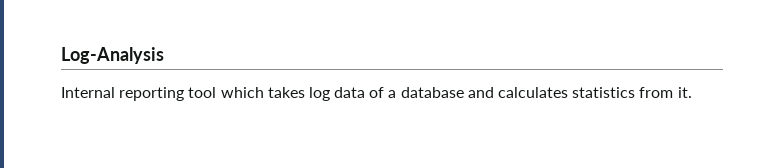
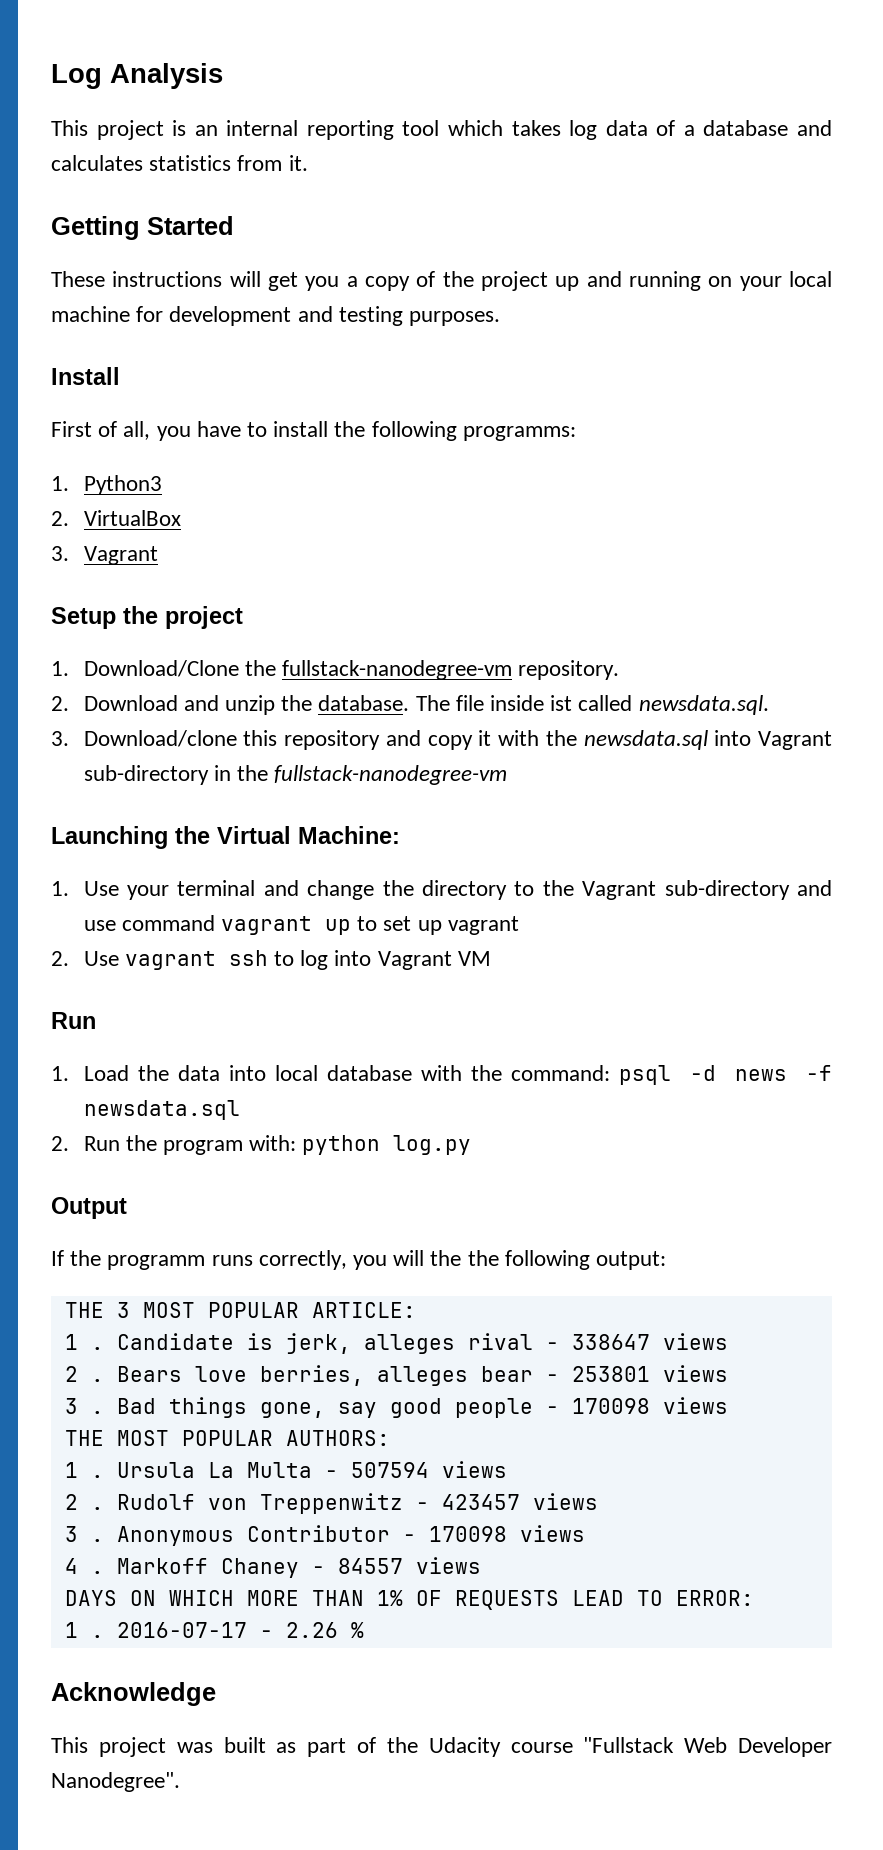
- Log-Analysis
- Internal reporting tool which takes log data of a database and calculates statistics from it.
+ Log Analysis
+ This project is an internal reporting tool which takes log data of a database and calculates statistics from it.
+ Getting Started
+ These instructions will get you a copy of the project up and running on your local machine for development and testing purposes.
+ Install
+ First of all, you have to install the following programms:
+ 1. Python3
+ 2. VirtualBox
+ 3. Vagrant
+ Setup the project
+ 1. Download/Clone the fullstack-nanodegree-vm repository.
+ 2. Download and unzip the database. The file inside ist called newsdata.sql.
+ 3. Download/clone this repository and copy it with the newsdata.sql into Vagrant sub-directory in the fullstack-nanodegree-vm
+ Launching the Virtual Machine:
+ 1. Use your terminal and change the directory to the Vagrant sub-directory and use command vagrant up to set up vagrant
+ 2. Use vagrant ssh to log into Vagrant VM
+ Run
+ 1. Load the data into local database with the command: psql -d news -f newsdata.sql
+ 2. Run the program with: python log.py
+ Output
+ If the programm runs correctly, you will the the following output:
+ THE 3 MOST POPULAR ARTICLE:
+ 1 . Candidate is jerk, alleges rival - 338647 views
+ 2 . Bears love berries, alleges bear - 253801 views
+ 3 . Bad things gone, say good people - 170098 views
+ THE MOST POPULAR AUTHORS:
+ 1 . Ursula La Multa - 507594 views
+ 2 . Rudolf von Treppenwitz - 423457 views
+ 3 . Anonymous Contributor - 170098 views
+ 4 . Markoff Chaney - 84557 views
+ DAYS ON WHICH MORE THAN 1% OF REQUESTS LEAD TO ERROR:
+ 1 . 2016-07-17 - 2.26 %
+ Acknowledge
+ This project was built as part of the Udacity course "Fullstack Web Developer Nanodegree".

